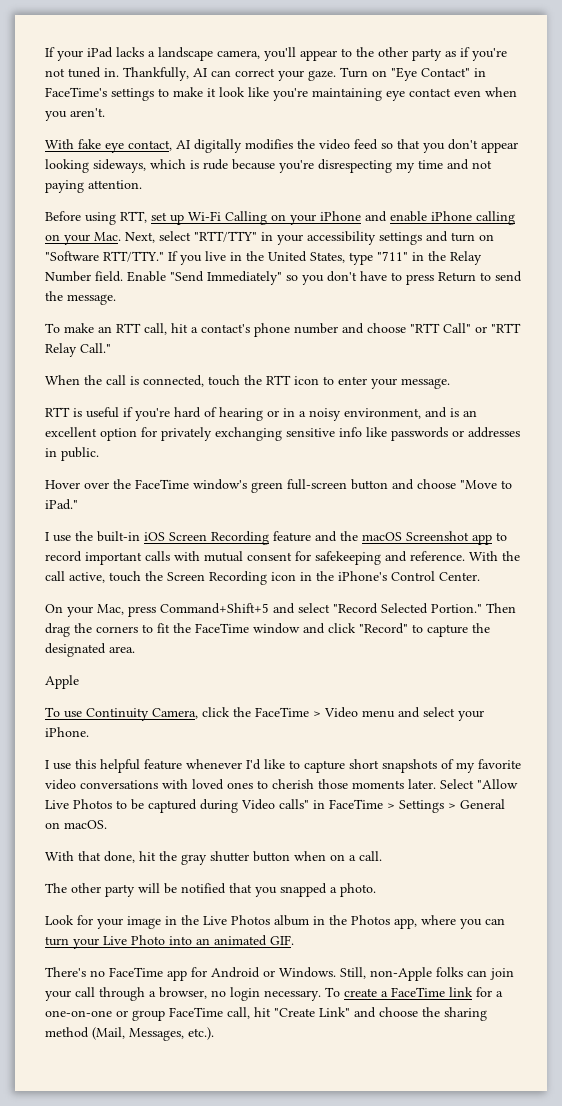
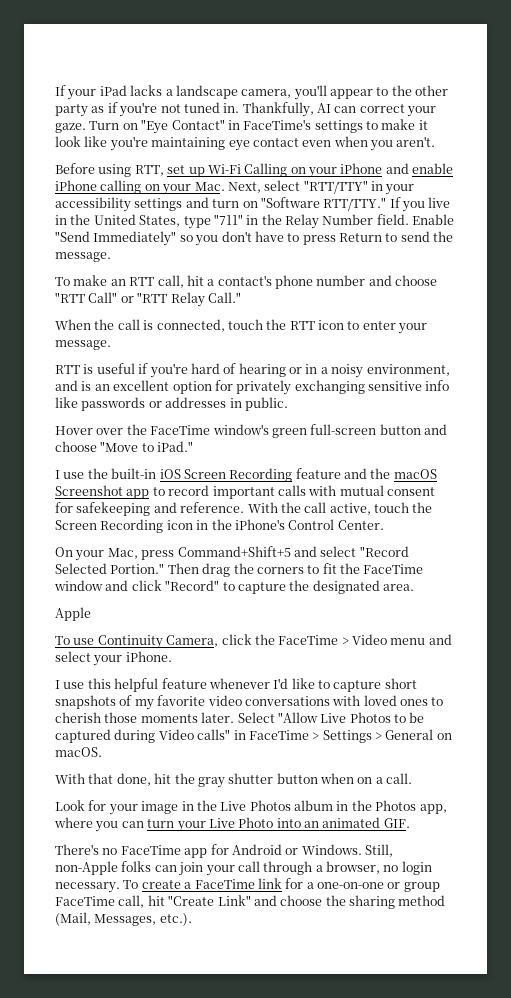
- With fake eye contact, AI digitally modifies the video feed so that you don't appear looking sideways, which is rude because you're disrespecting my time and not paying attention.
- The other party will be notified that you snapped a photo.

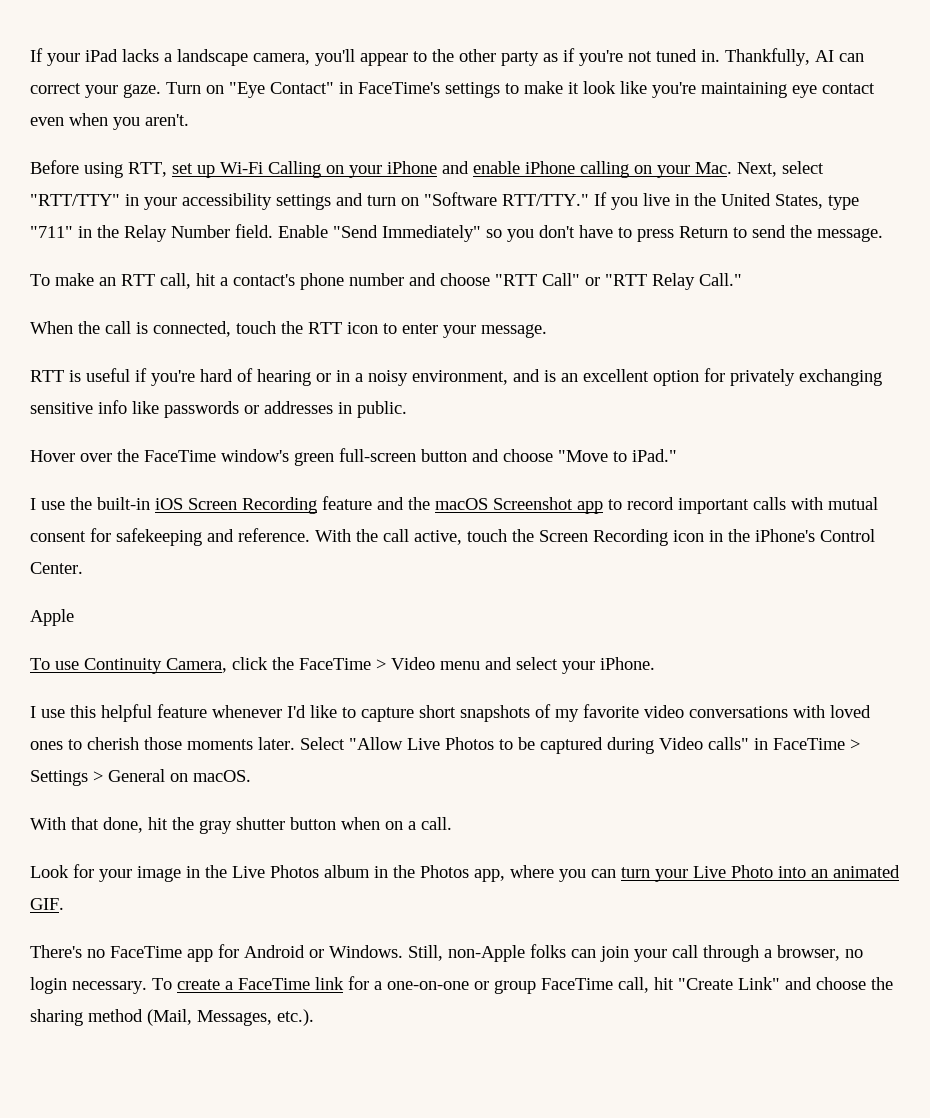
- On your Mac, press Command+Shift+5 and select "Record Selected Portion." Then drag the corners to fit the FaceTime window and click "Record" to capture the designated area.

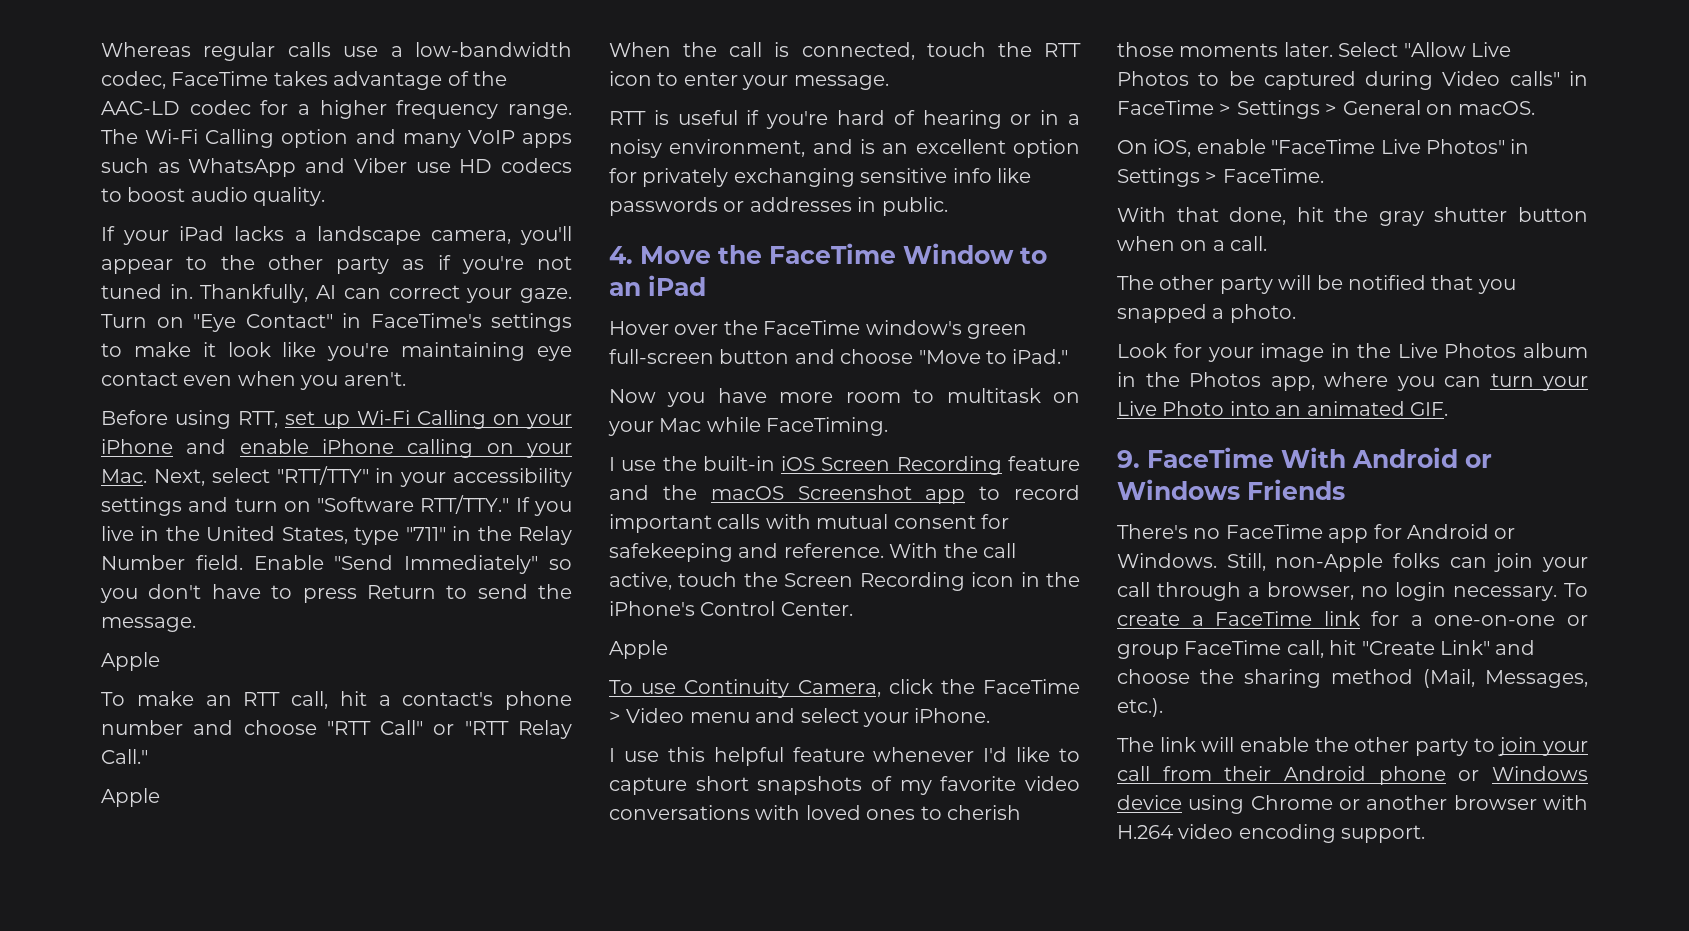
+ Whereas regular calls use a low-bandwidth codec, FaceTime takes advantage of the AAC-LD codec for a higher frequency range. The Wi-Fi Calling option and many VoIP apps such as WhatsApp and Viber use HD codecs to boost audio quality.
  Enable "Send Immediately" so you don't have to press Return to send the message.
+ Apple
  To make an RTT call, hit a contact's phone number and choose "RTT Call" or "RTT Relay Call."
+ Apple
+ 4. Move the FaceTime Window to an iPad
+ Now you have more room to multitask on your Mac while FaceTiming.
+ On iOS, enable "FaceTime Live Photos" in Settings > FaceTime.
+ The other party will be notified that you snapped a photo.
+ 9. FaceTime With Android or Windows Friends
+ The link will enable the other party to join your call from their Android phone or Windows device using Chrome or another browser with H.264 video encoding support.

